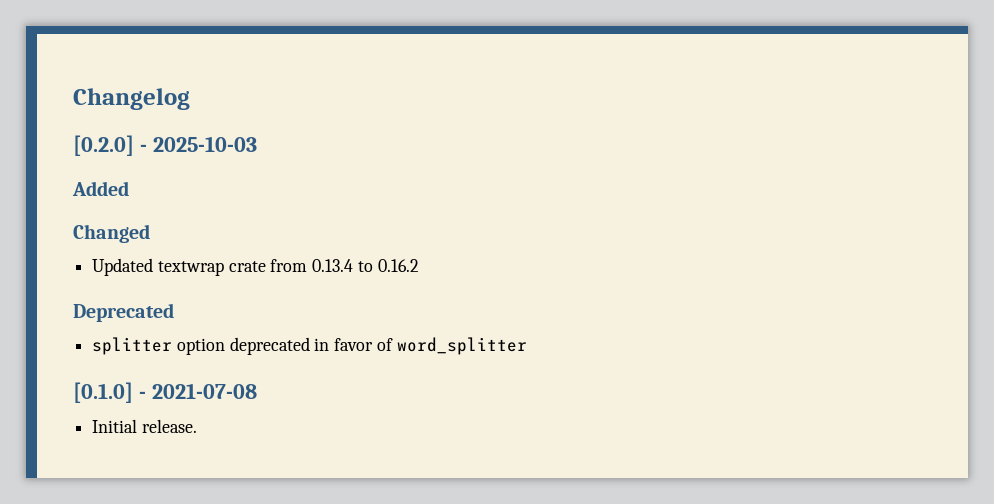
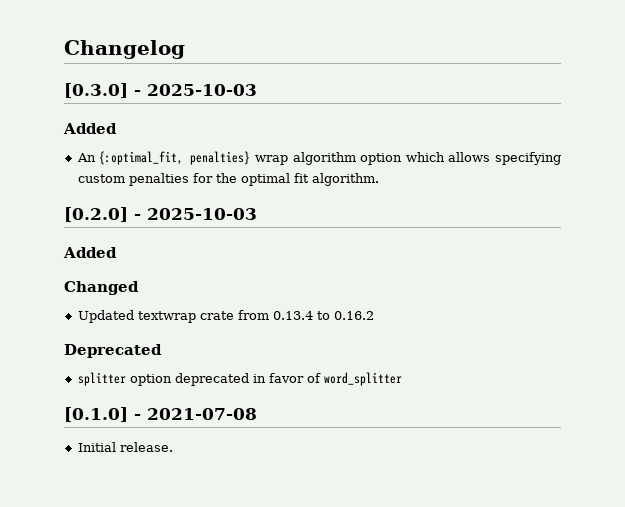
+ [0.3.0] - 2025-10-03
+ Added
+ An {:optimal_fit, penalties} wrap algorithm option which allows specifying custom penalties for the optimal fit algorithm.

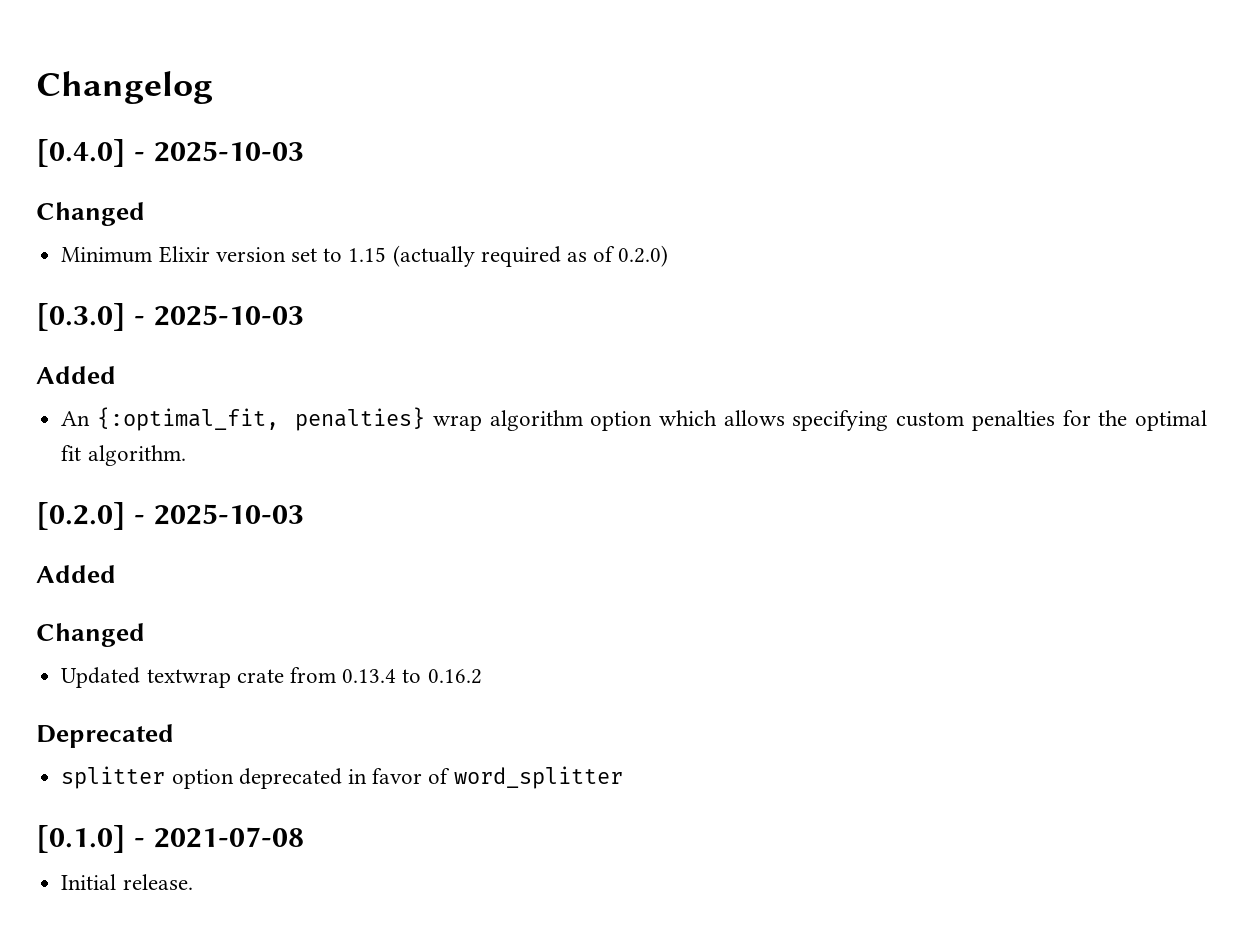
+ [0.4.0] - 2025-10-03
+ Changed
+ Minimum Elixir version set to 1.15 (actually required as of 0.2.0)

